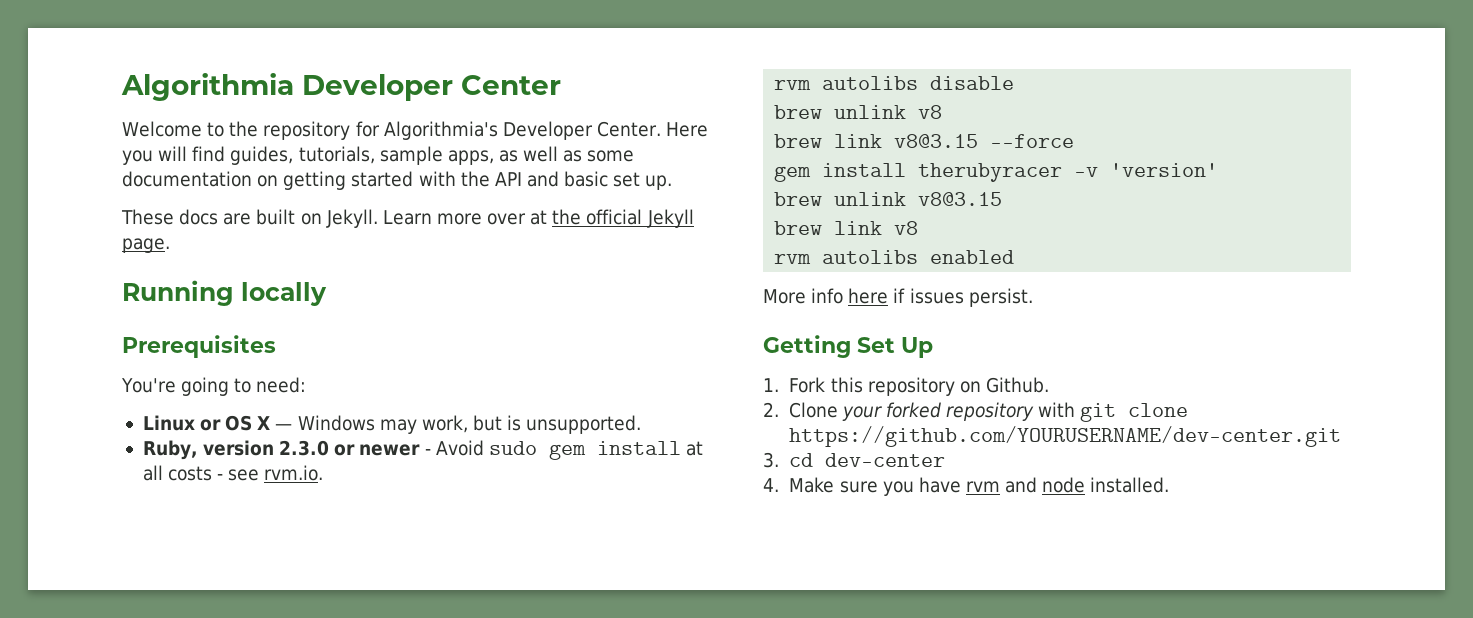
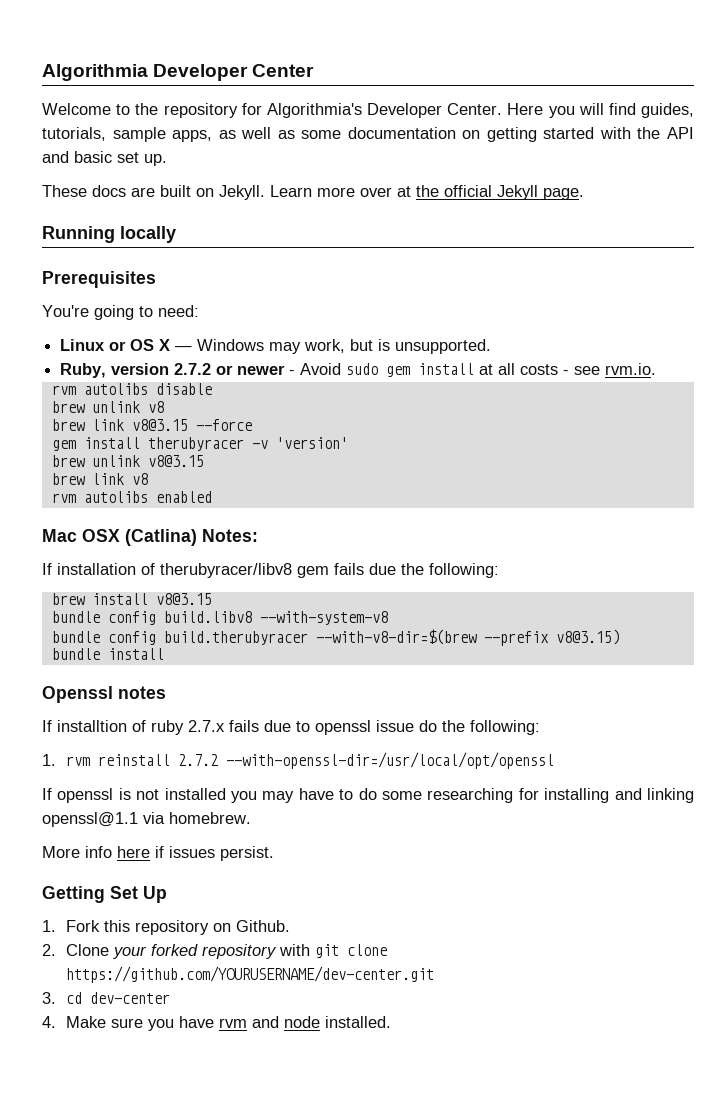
- Ruby, version 2.3.0 or newer - Avoid sudo gem install at all costs - see rvm.io.
+ Ruby, version 2.7.2 or newer - Avoid sudo gem install at all costs - see rvm.io.
+ Mac OSX (Catlina) Notes:
+ If installation of therubyracer/libv8 gem fails due the following:
+ brew install v8@3.15
+ bundle config build.libv8 --with-system-v8
+ bundle config build.therubyracer --with-v8-dir=$(brew --prefix v8@3.15)
+ bundle install
+ Openssl notes
+ If installtion of ruby 2.7.x fails due to openssl issue do the following:
+ 1. rvm reinstall 2.7.2 --with-openssl-dir=/usr/local/opt/openssl
+ If openssl is not installed you may have to do some researching for installing and linking openssl@1.1 via homebrew.

